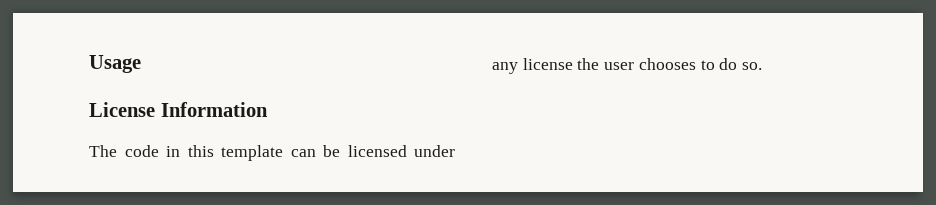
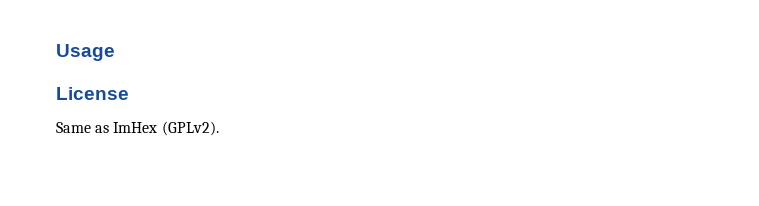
- License Information
- The code in this template can be licensed under any license the user chooses to do so.
+ License
+ Same as ImHex (GPLv2).

